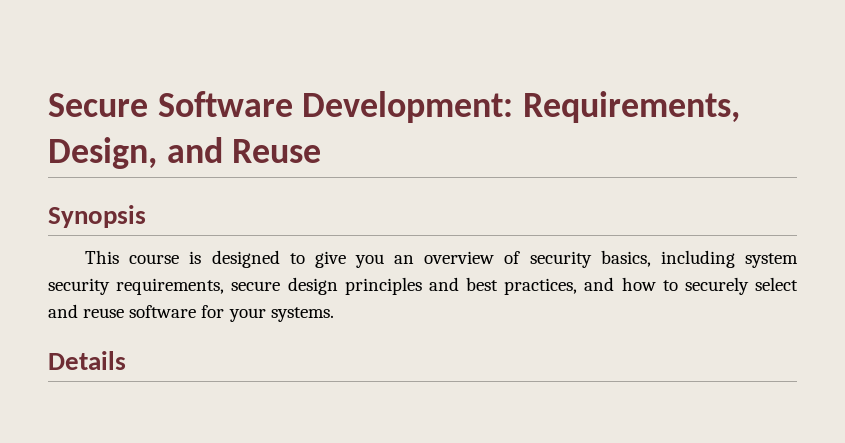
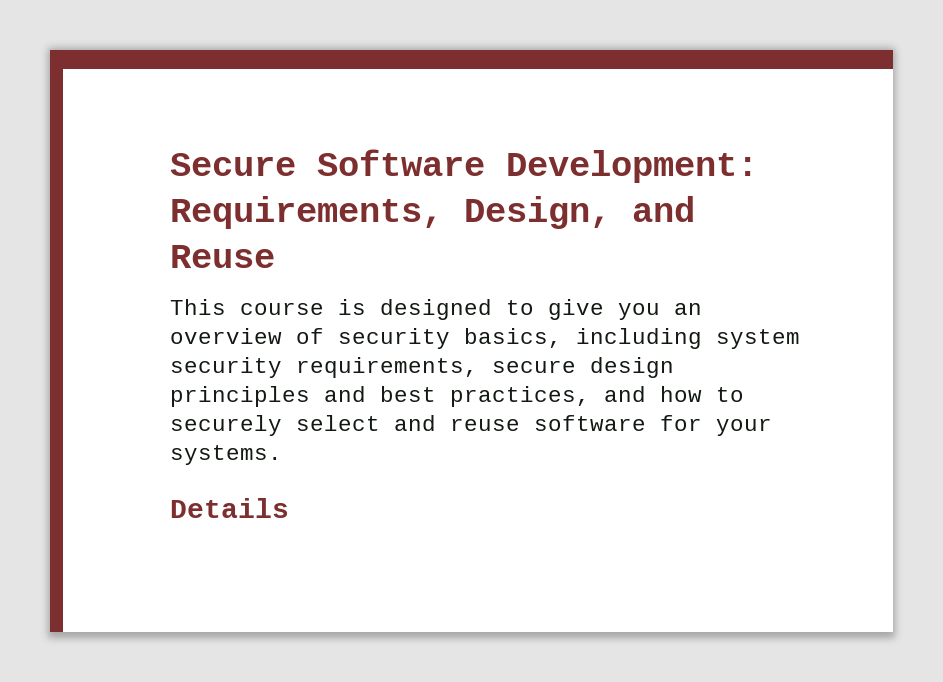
- Synopsis

